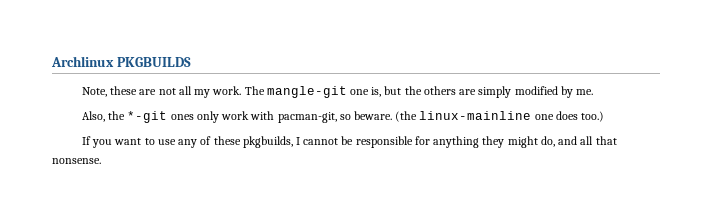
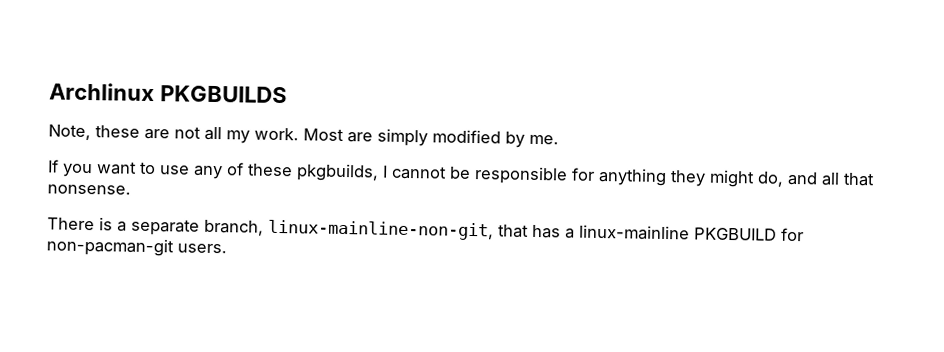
- The mangle-git one is, but the others are simply modified by me.
+ Most are simply modified by me.
- Also, the *-git ones only work with pacman-git, so beware. (the linux-mainline one does too.)
+ There is a separate branch, linux-mainline-non-git, that has a linux-mainline PKGBUILD for non-pacman-git users.

